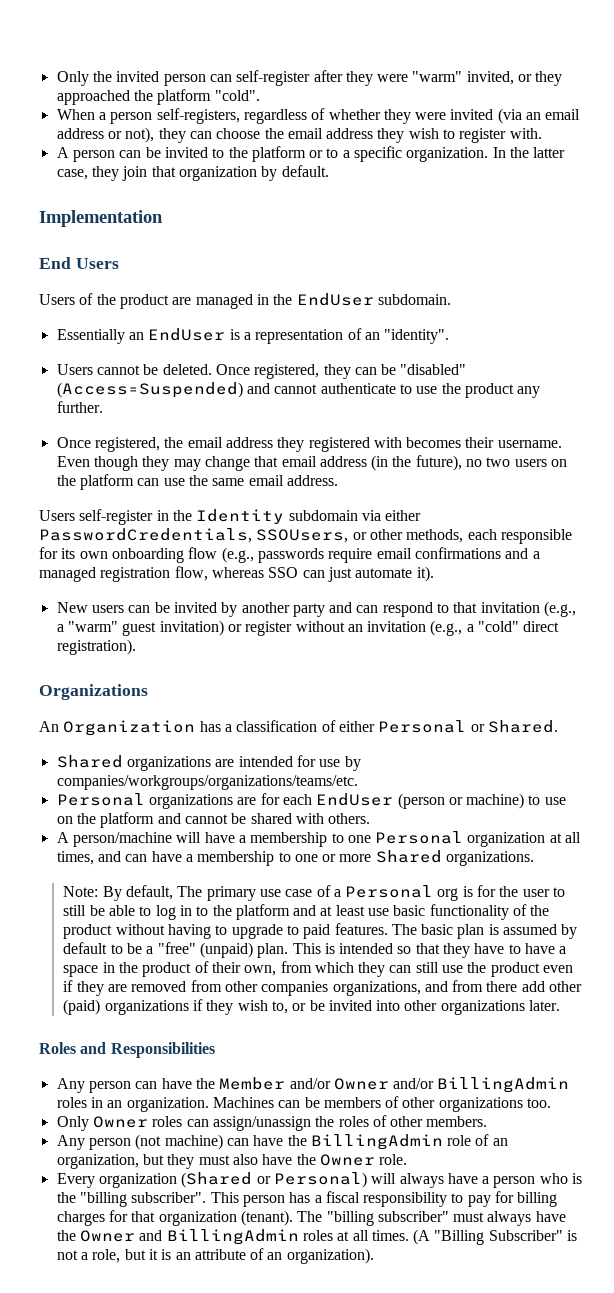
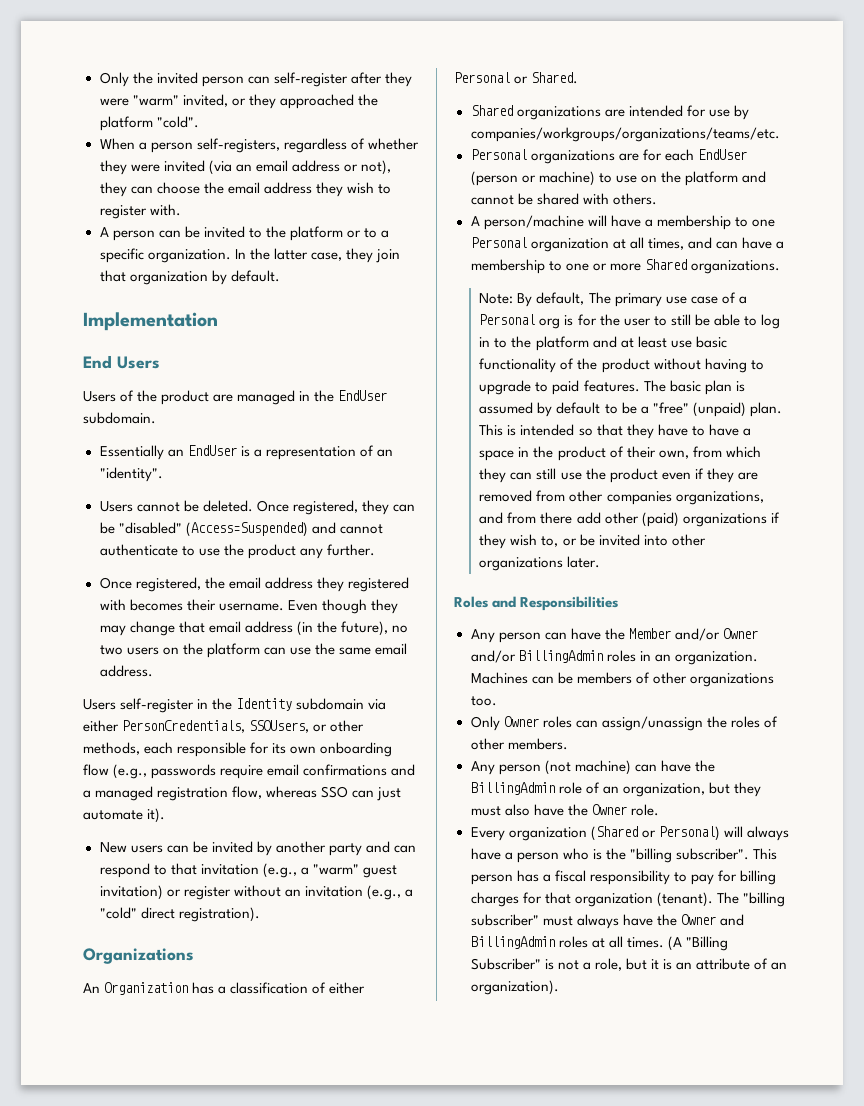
- Users self-register in the Identity subdomain via either PasswordCredentials, SSOUsers, or other methods, each responsible for its own onboarding flow (e.g., passwords require email confirmations and a managed registration flow, whereas SSO can just automate it).
+ Users self-register in the Identity subdomain via either PersonCredentials, SSOUsers, or other methods, each responsible for its own onboarding flow (e.g., passwords require email confirmations and a managed registration flow, whereas SSO can just automate it).

